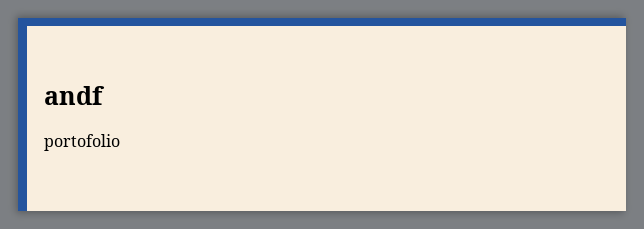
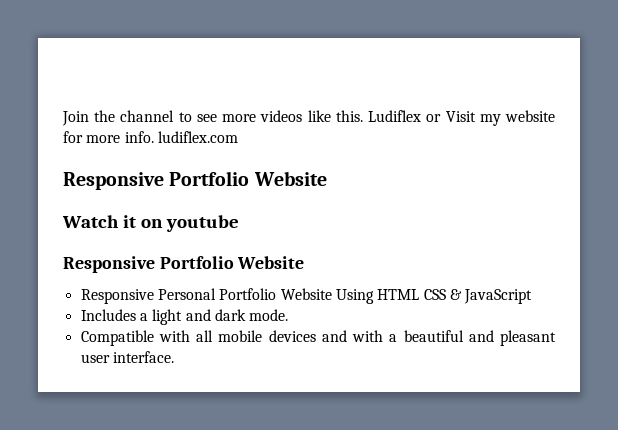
- andf
- portofolio
+ Join the channel to see more videos like this. Ludiflex or Visit my website for more info. ludiflex.com
+ Responsive Portfolio Website
+ Watch it on youtube
+ Responsive Portfolio Website
+ Responsive Personal Portfolio Website Using HTML CSS & JavaScript
+ Includes a light and dark mode.
+ Compatible with all mobile devices and with a beautiful and pleasant user interface.

